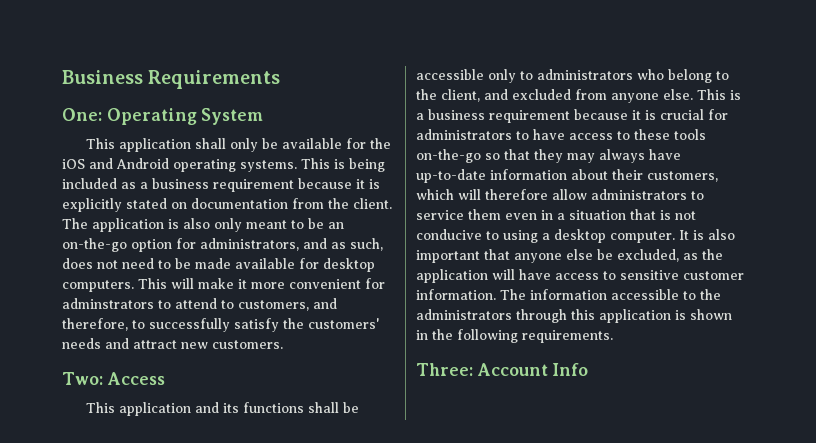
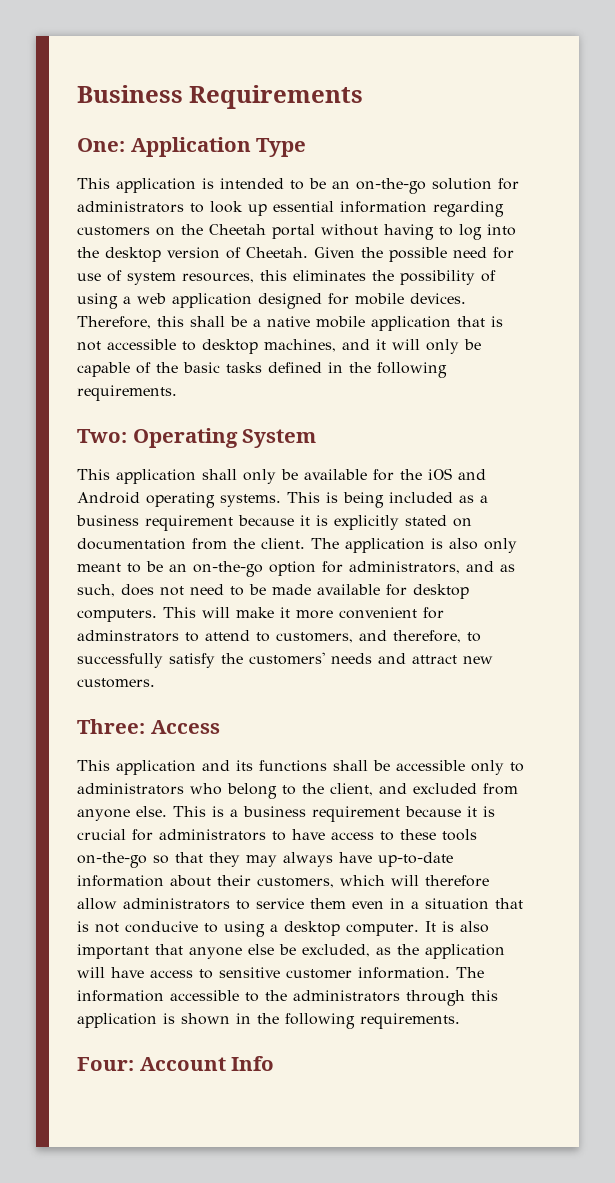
- One: Operating System
+ One: Application Type
+ This application is intended to be an on-the-go solution for administrators to look up essential information regarding customers on the Cheetah portal without having to log into the desktop version of Cheetah. Given the possible need for use of system resources, this eliminates the possibility of using a web application designed for mobile devices. Therefore, this shall be a native mobile application that is not accessible to desktop machines, and it will only be capable of the basic tasks defined in the following requirements.
+ Two: Operating System
- Two: Access
+ Three: Access
- Three: Account Info
+ Four: Account Info

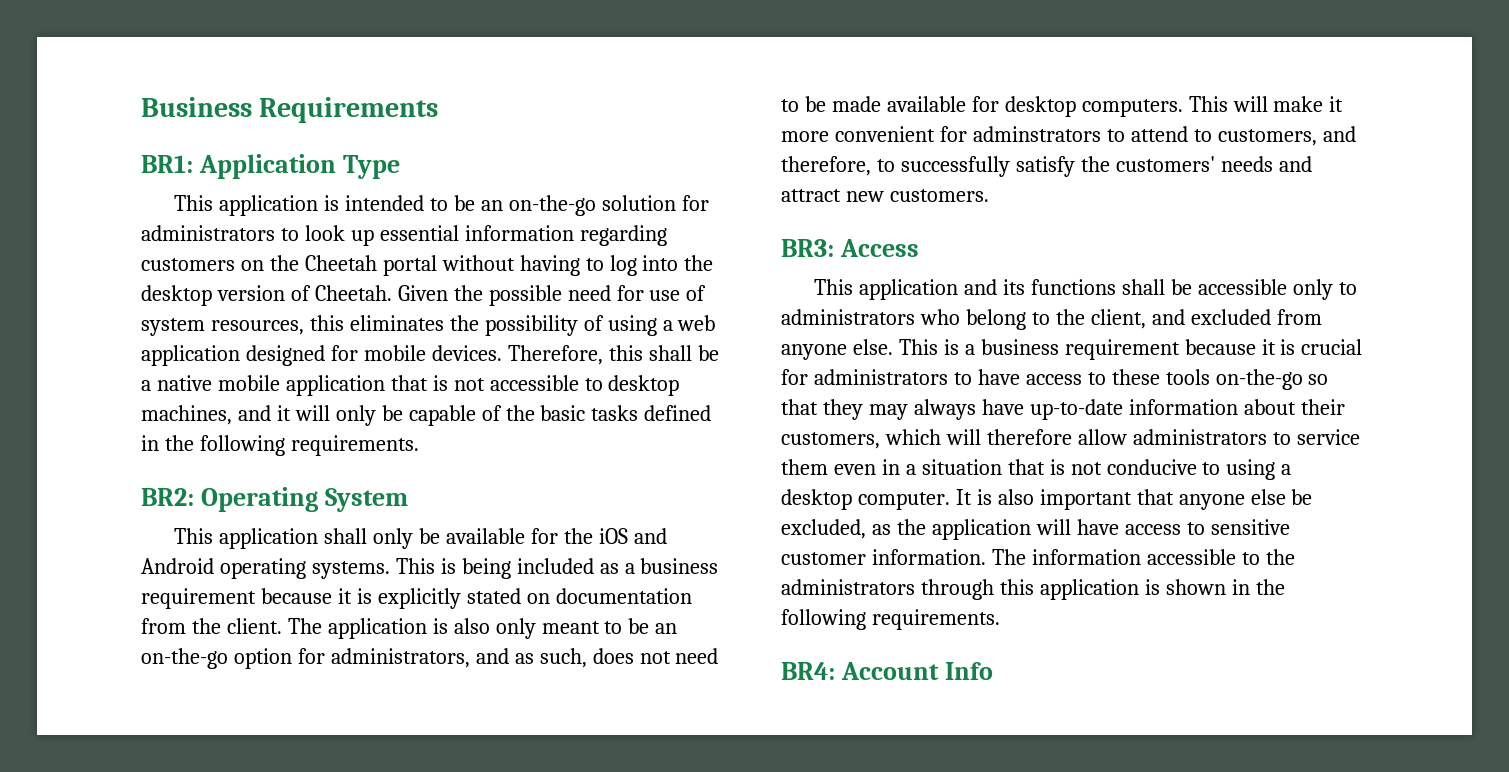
- One: Application Type
+ BR1: Application Type
- Two: Operating System
+ BR2: Operating System
- Three: Access
+ BR3: Access
- Four: Account Info
+ BR4: Account Info

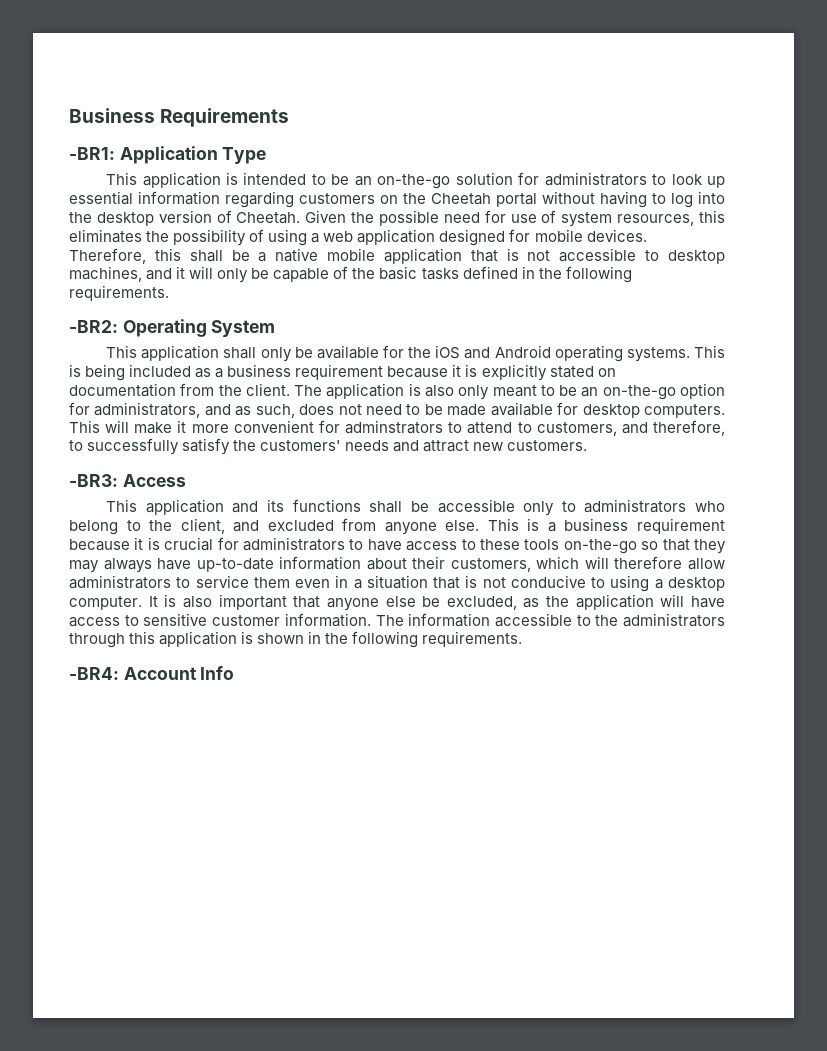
- BR1: Application Type
+ -BR1: Application Type
- BR2: Operating System
+ -BR2: Operating System
- BR3: Access
+ -BR3: Access
- BR4: Account Info
+ -BR4: Account Info

